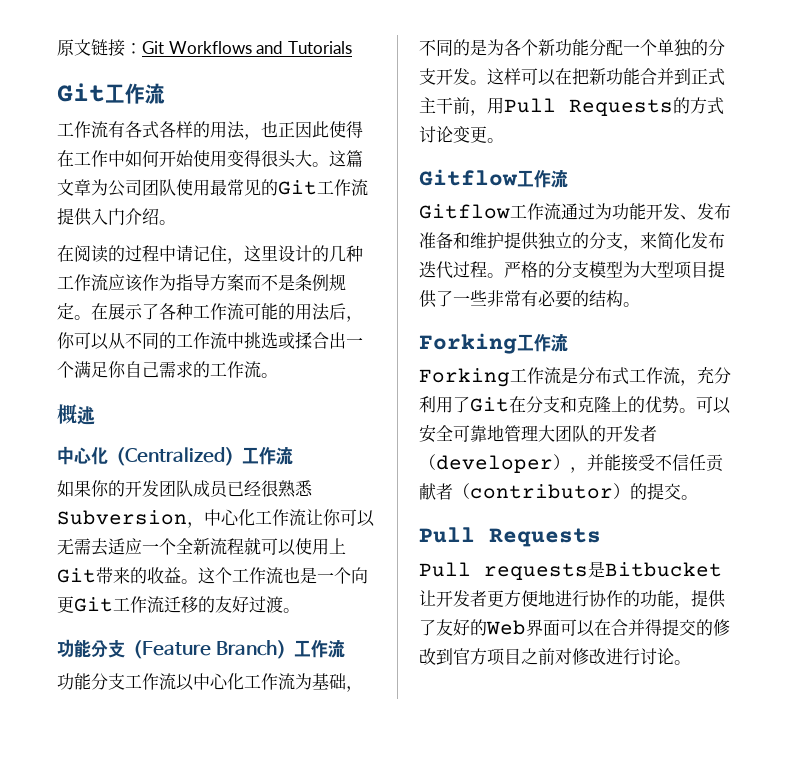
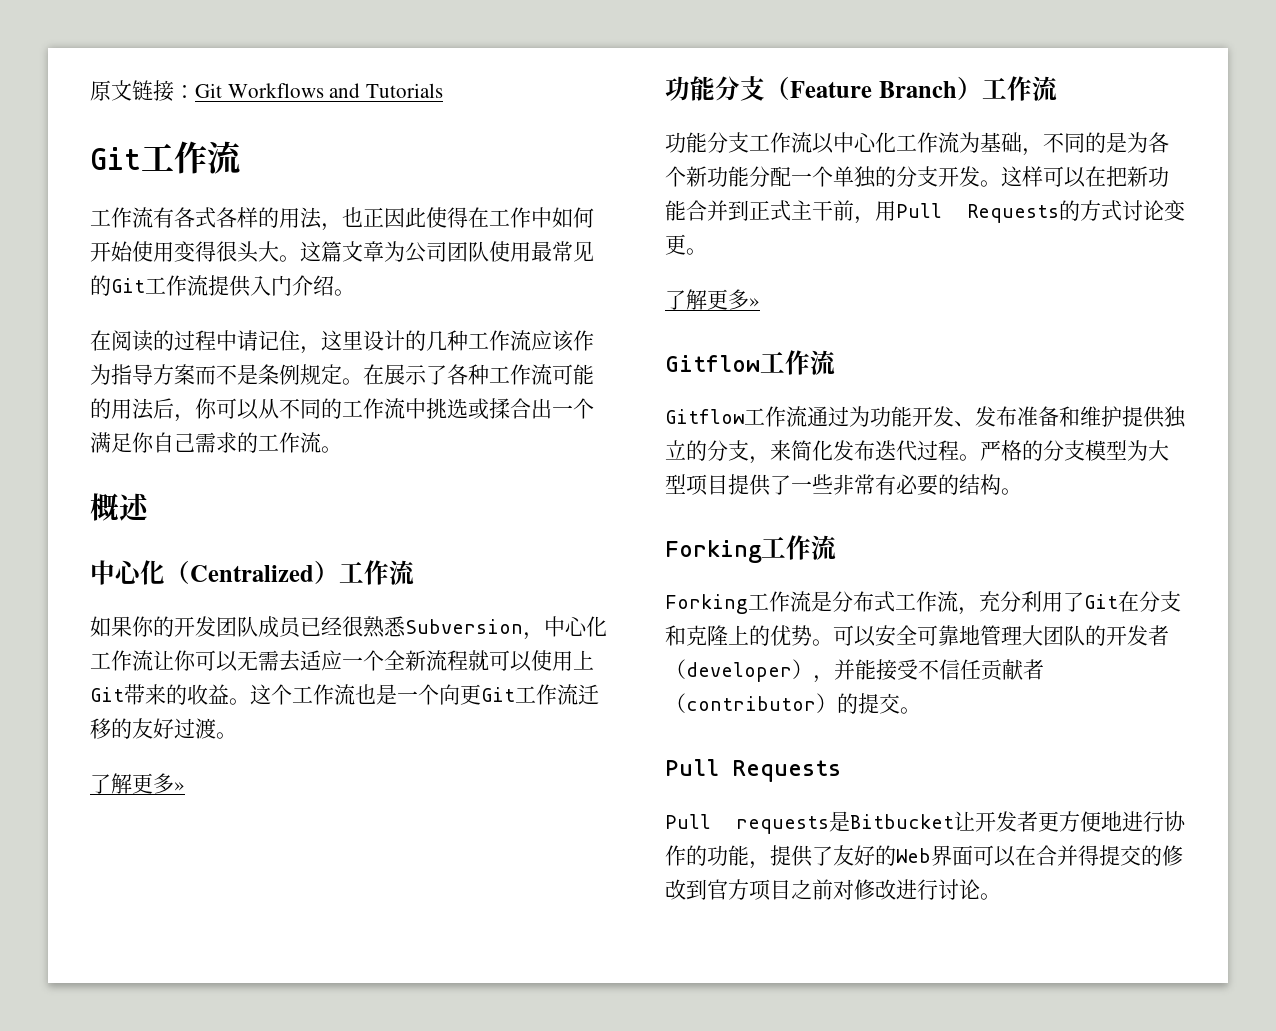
  这个工作流也是一个向更Git工作流迁移的友好过渡。
+ 了解更多»
  这样可以在把新功能合并到正式主干前，用Pull Requests的方式讨论变更。
+ 了解更多»

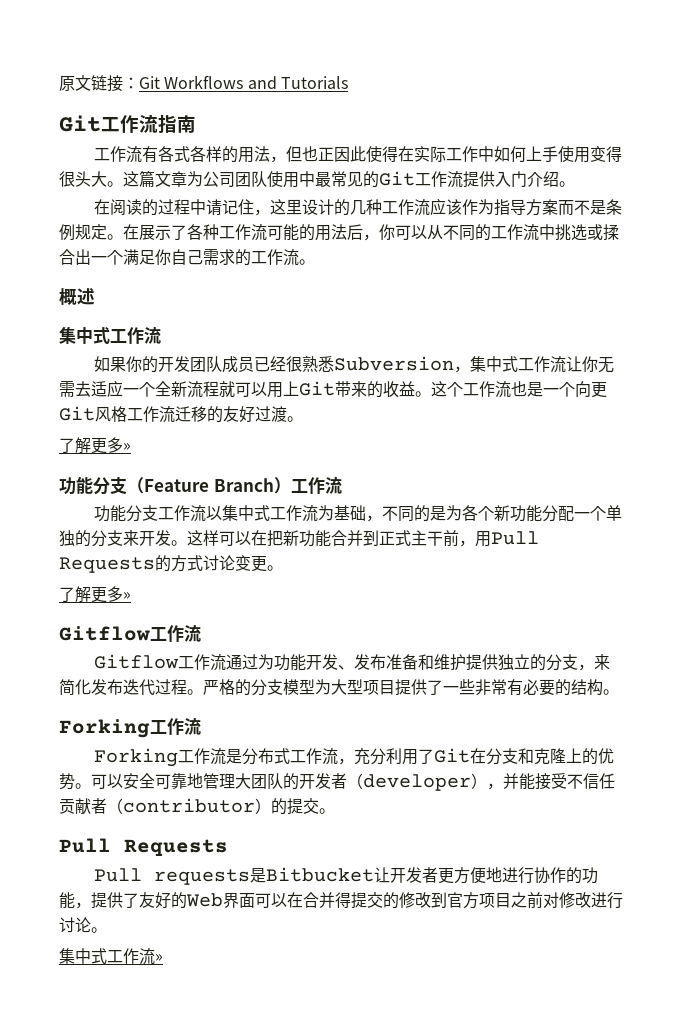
  原文链接：Git Workflows and Tutorials
- Git工作流
+ Git工作流指南
- 工作流有各式各样的用法，也正因此使得在工作中如何开始使用变得很头大。
+ 工作流有各式各样的用法，但也正因此使得在实际工作中如何上手使用变得很头大。
- 这篇文章为公司团队使用最常见的Git工作流提供入门介绍。
+ 这篇文章为公司团队使用中最常见的Git工作流提供入门介绍。
  概述
- 中心化（Centralized）工作流
+ 集中式工作流
- 如果你的开发团队成员已经很熟悉Subversion，中心化工作流让你可以无需去适应一个全新流程就可以使用上Git带来的收益。
+ 如果你的开发团队成员已经很熟悉Subversion，集中式工作流让你无需去适应一个全新流程就可以用上Git带来的收益。
- 这个工作流也是一个向更Git工作流迁移的友好过渡。
+ 这个工作流也是一个向更Git风格工作流迁移的友好过渡。
- 功能分支工作流以中心化工作流为基础，不同的是为各个新功能分配一个单独的分支开发。
+ 功能分支工作流以集中式工作流为基础，不同的是为各个新功能分配一个单独的分支来开发。
+ 集中式工作流»

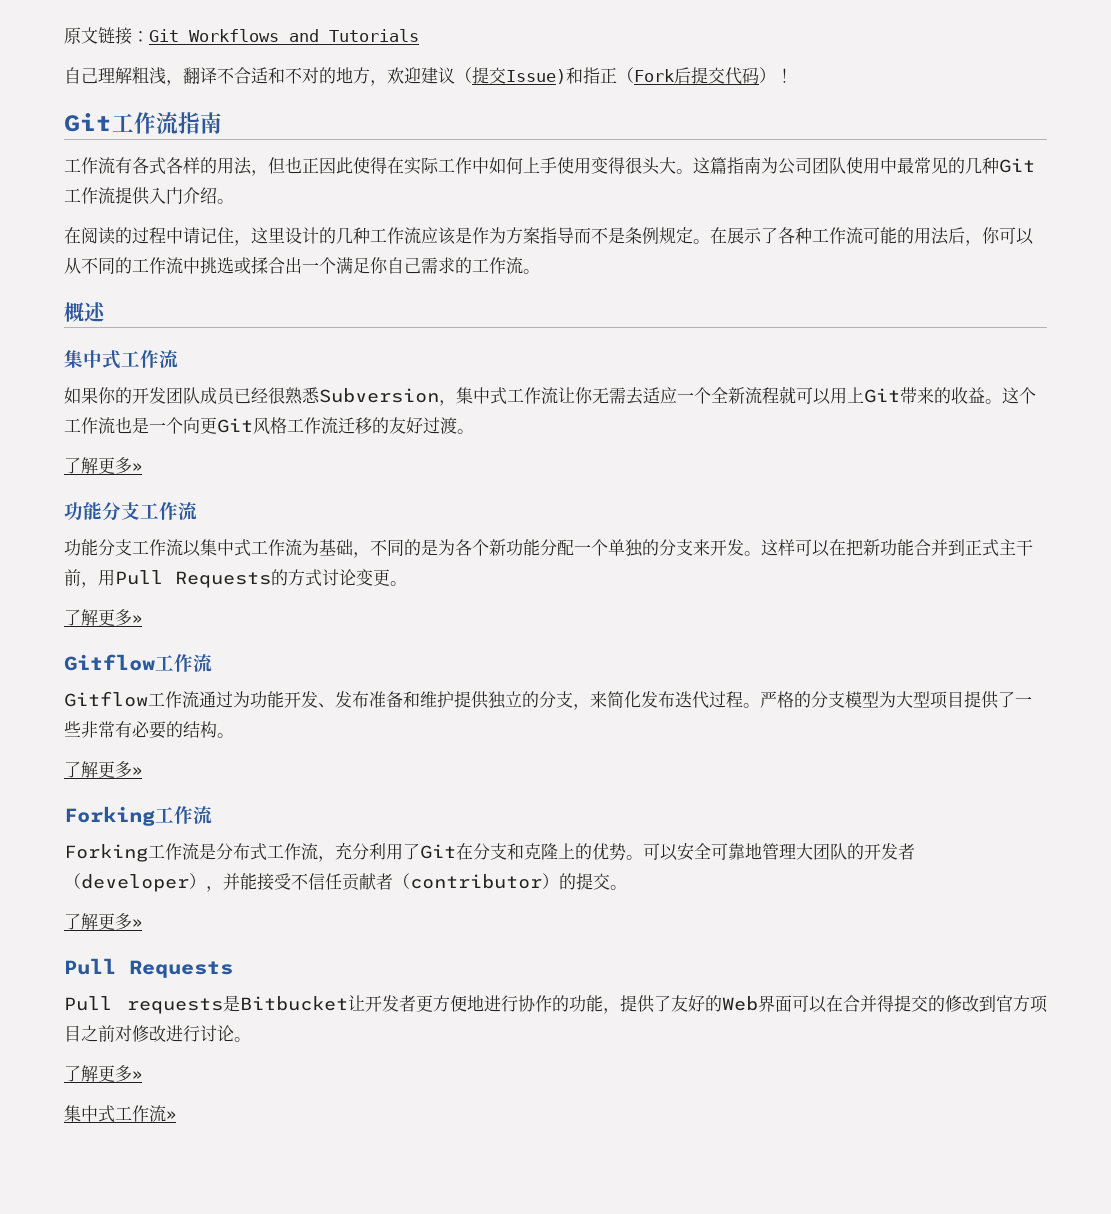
+ 自己理解粗浅，翻译不合适和不对的地方，欢迎建议（提交Issue)和指正（Fork后提交代码）！
- 这篇文章为公司团队使用中最常见的Git工作流提供入门介绍。
+ 这篇指南为公司团队使用中最常见的几种Git工作流提供入门介绍。
- 在阅读的过程中请记住，这里设计的几种工作流应该作为指导方案而不是条例规定。
+ 在阅读的过程中请记住，这里设计的几种工作流应该是作为方案指导而不是条例规定。
  这个工作流也是一个向更Git风格工作流迁移的友好过渡。
  了解更多»
- 功能分支（Feature Branch）工作流
+ 功能分支工作流
  严格的分支模型为大型项目提供了一些非常有必要的结构。
+ 了解更多»
  可以安全可靠地管理大团队的开发者（developer），并能接受不信任贡献者（contributor）的提交。
+ 了解更多»
  Pull requests是Bitbucket让开发者更方便地进行协作的功能，提供了友好的Web界面可以在合并得提交的修改到官方项目之前对修改进行讨论。
+ 了解更多»

